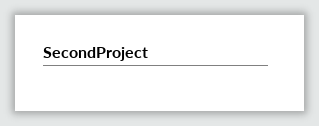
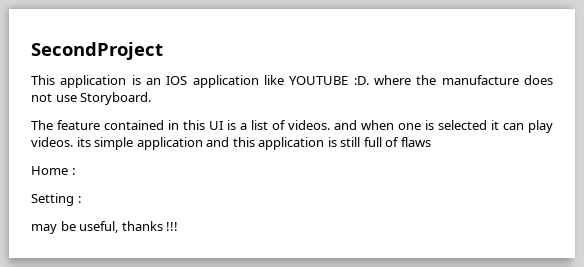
+ This application is an IOS application like YOUTUBE :D. where the manufacture does not use Storyboard.
+ The feature contained in this UI is a list of videos. and when one is selected it can play videos. its simple application and this application is still full of flaws
+ Home :
+ Setting :
+ may be useful, thanks !!!

